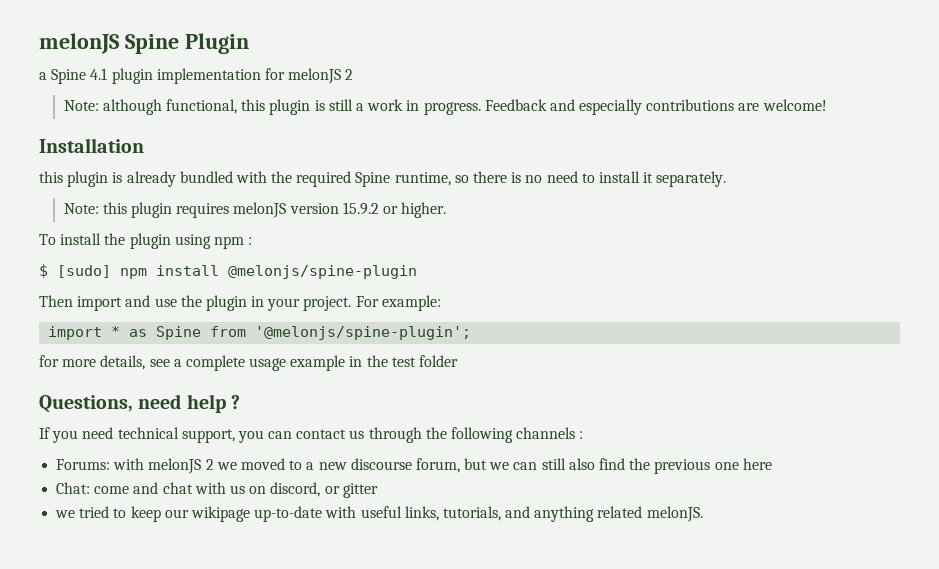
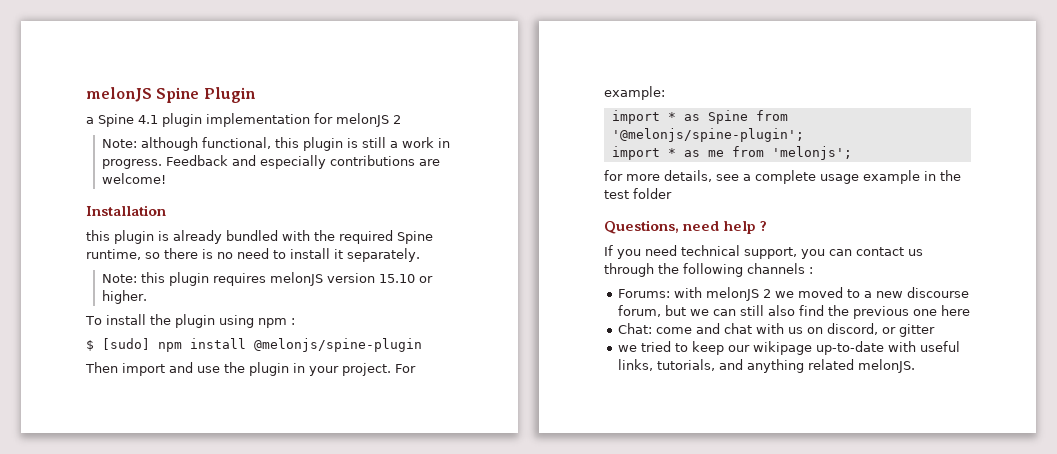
- Note: this plugin requires melonJS version 15.9.2 or higher.
+ Note: this plugin requires melonJS version 15.10 or higher.
+ import * as me from 'melonjs';

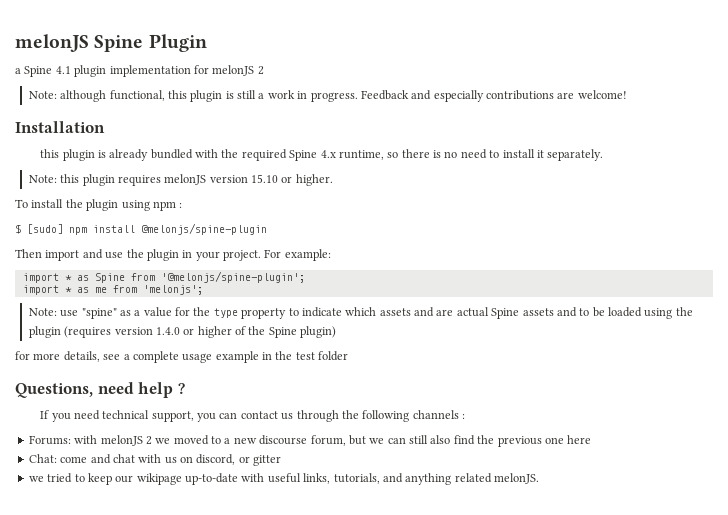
- this plugin is already bundled with the required Spine runtime, so there is no need to install it separately.
+ this plugin is already bundled with the required Spine 4.x runtime, so there is no need to install it separately.
+ Note: use "spine" as a value for the type property to indicate which assets and are actual Spine assets and to be loaded using the plugin (requires version 1.4.0 or higher of the Spine plugin)

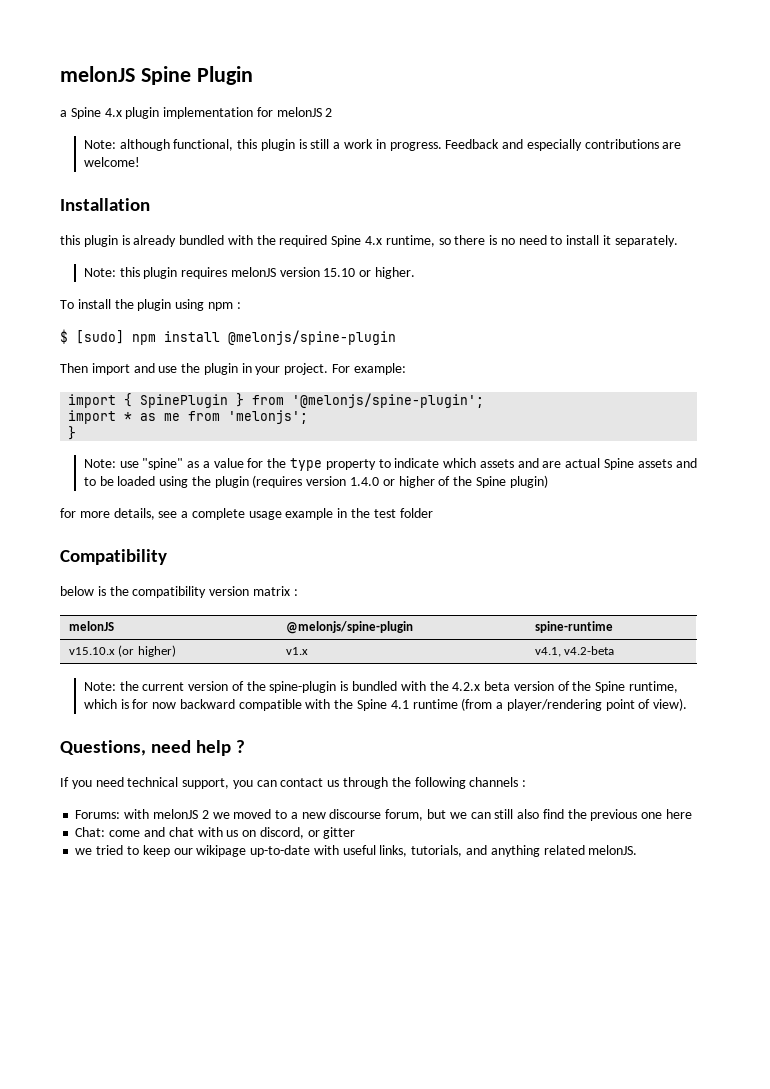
- a Spine 4.1 plugin implementation for melonJS 2
+ a Spine 4.x plugin implementation for melonJS 2
- import * as Spine from '@melonjs/spine-plugin';
+ import { SpinePlugin } from '@melonjs/spine-plugin';
  import * as me from 'melonjs';
+ }
+ Compatibility
+ below is the compatibility version matrix :
+ melonJS | @melonjs/spine-plugin | spine-runtime
+ v15.10.x (or higher) | v1.x | v4.1, v4.2-beta
+ Note: the current version of the spine-plugin is bundled with the 4.2.x beta version of the Spine runtime, which is for now backward compatible with the Spine 4.1 runtime (from a player/rendering point of view).

